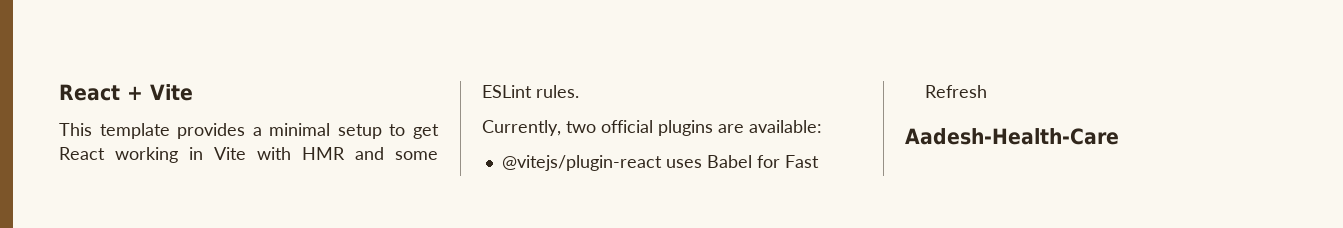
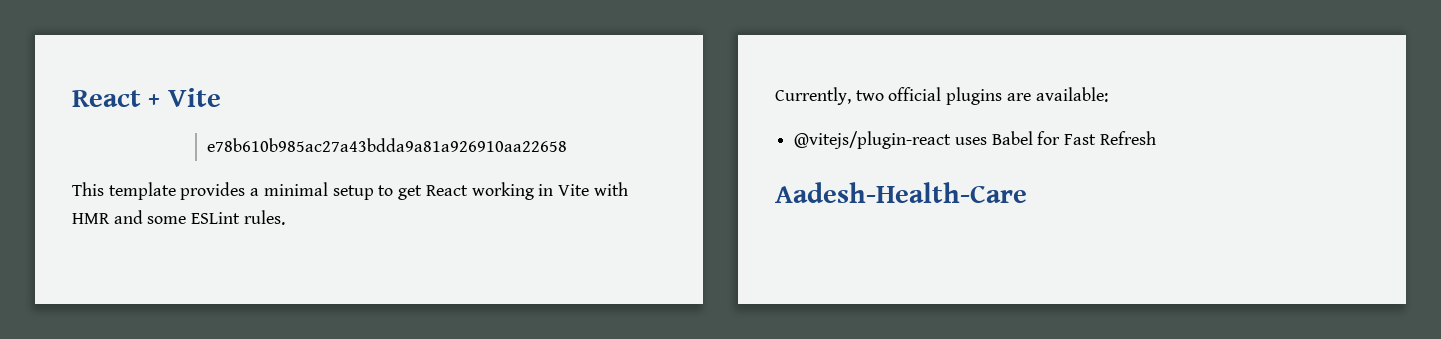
+ e78b610b985ac27a43bdda9a81a926910aa22658

